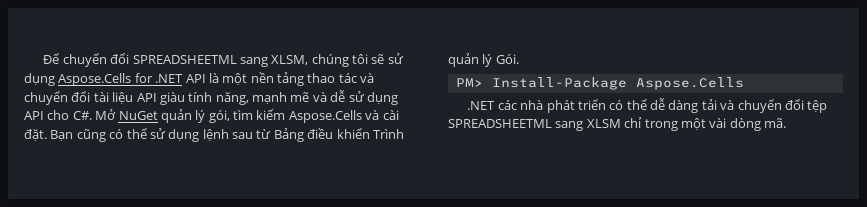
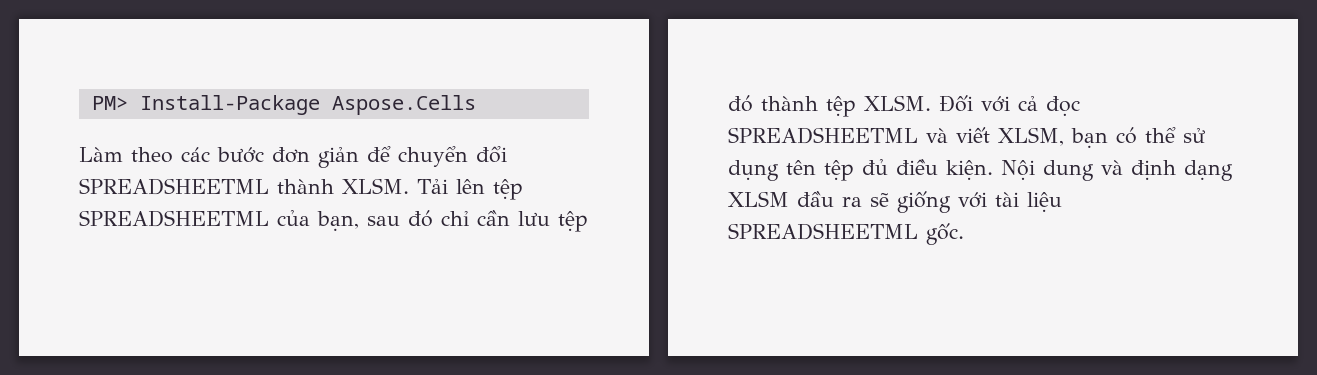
- Để chuyển đổi SPREADSHEETML sang XLSM, chúng tôi sẽ sử dụng Aspose.Cells for .NET API là một nền tảng thao tác và chuyển đổi tài liệu API giàu tính năng, mạnh mẽ và dễ sử dụng API cho C#. Mở NuGet quản lý gói, tìm kiếm Aspose.Cells và cài đặt. Bạn cũng có thể sử dụng lệnh sau từ Bảng điều khiển Trình quản lý Gói.
  PM> Install-Package Aspose.Cells
- .NET các nhà phát triển có thể dễ dàng tải và chuyển đổi tệp SPREADSHEETML sang XLSM chỉ trong một vài dòng mã.
+ Làm theo các bước đơn giản để chuyển đổi SPREADSHEETML thành XLSM. Tải lên tệp SPREADSHEETML của bạn, sau đó chỉ cần lưu tệp đó thành tệp XLSM. Đối với cả đọc SPREADSHEETML và viết XLSM, bạn có thể sử dụng tên tệp đủ điều kiện. Nội dung và định dạng XLSM đầu ra sẽ giống với tài liệu SPREADSHEETML gốc.

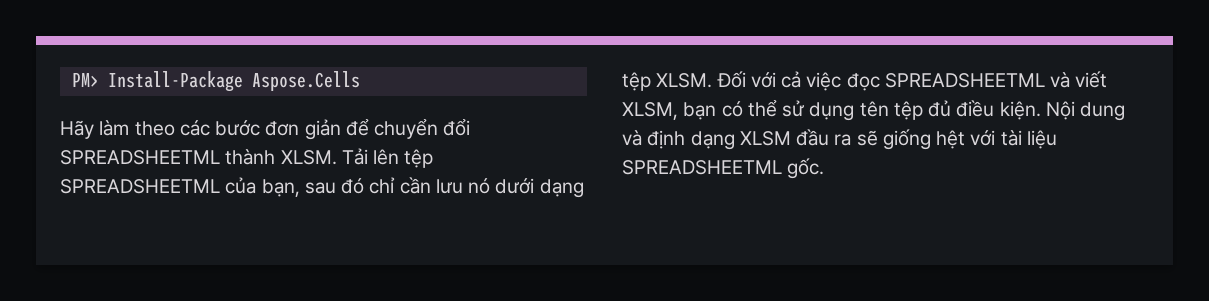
- Làm theo các bước đơn giản để chuyển đổi SPREADSHEETML thành XLSM.
+ Hãy làm theo các bước đơn giản để chuyển đổi SPREADSHEETML thành XLSM.
- Tải lên tệp SPREADSHEETML của bạn, sau đó chỉ cần lưu tệp đó thành tệp XLSM.
+ Tải lên tệp SPREADSHEETML của bạn, sau đó chỉ cần lưu nó dưới dạng tệp XLSM.
- Đối với cả đọc SPREADSHEETML và viết XLSM, bạn có thể sử dụng tên tệp đủ điều kiện.
+ Đối với cả việc đọc SPREADSHEETML và viết XLSM, bạn có thể sử dụng tên tệp đủ điều kiện.
- Nội dung và định dạng XLSM đầu ra sẽ giống với tài liệu SPREADSHEETML gốc.
+ Nội dung và định dạng XLSM đầu ra sẽ giống hệt với tài liệu SPREADSHEETML gốc.

